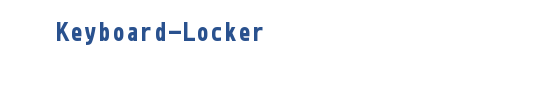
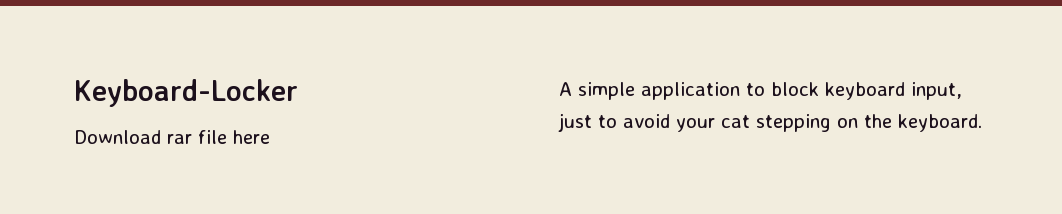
+ Download rar file here
+ A simple application to block keyboard input, just to avoid your cat stepping on the keyboard.

